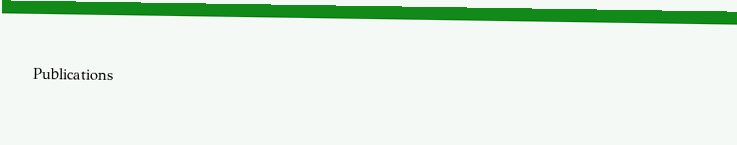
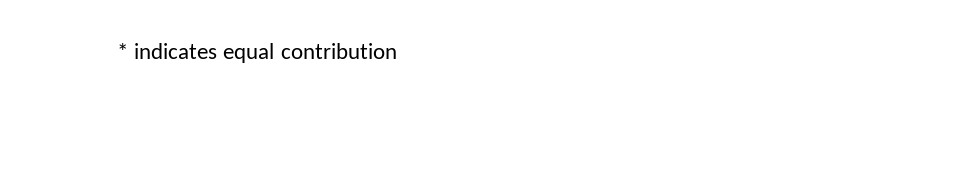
- Publications
+ * indicates equal contribution

